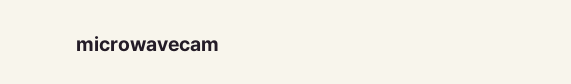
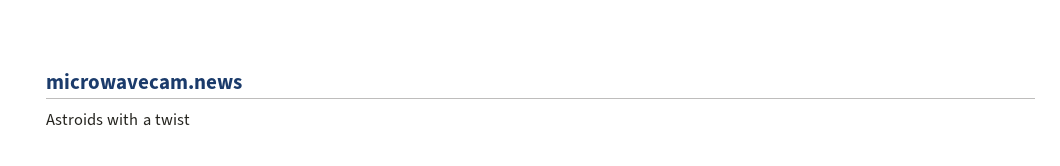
- microwavecam
+ microwavecam.news
+ Astroids with a twist

